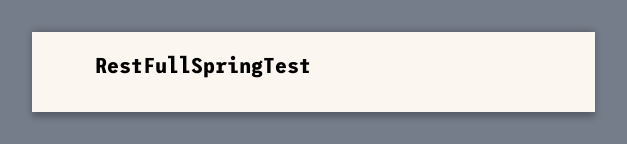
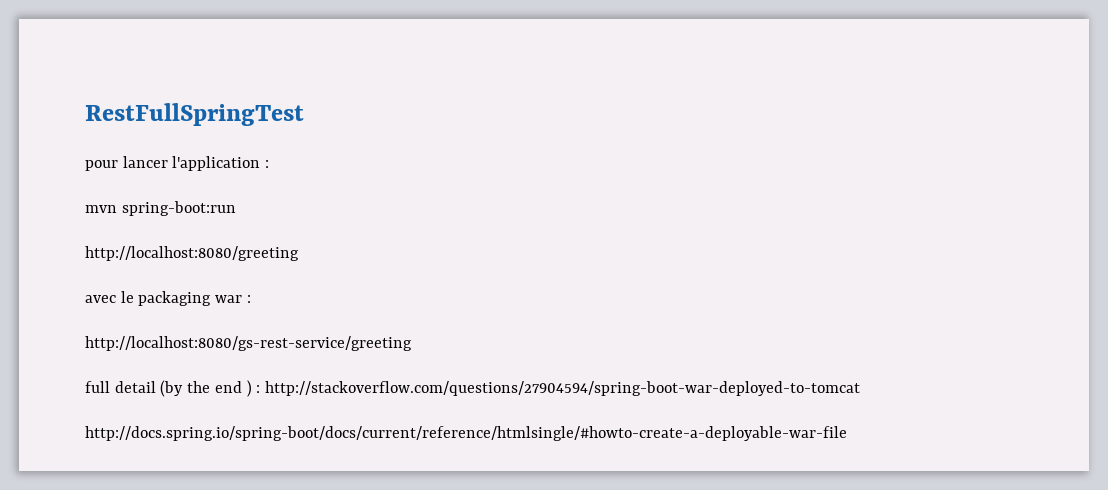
+ pour lancer l'application :
+ mvn spring-boot:run
+ http://localhost:8080/greeting
+ avec le packaging war :
+ http://localhost:8080/gs-rest-service/greeting
+ full detail (by the end ) : http://stackoverflow.com/questions/27904594/spring-boot-war-deployed-to-tomcat
+ http://docs.spring.io/spring-boot/docs/current/reference/htmlsingle/#howto-create-a-deployable-war-file

